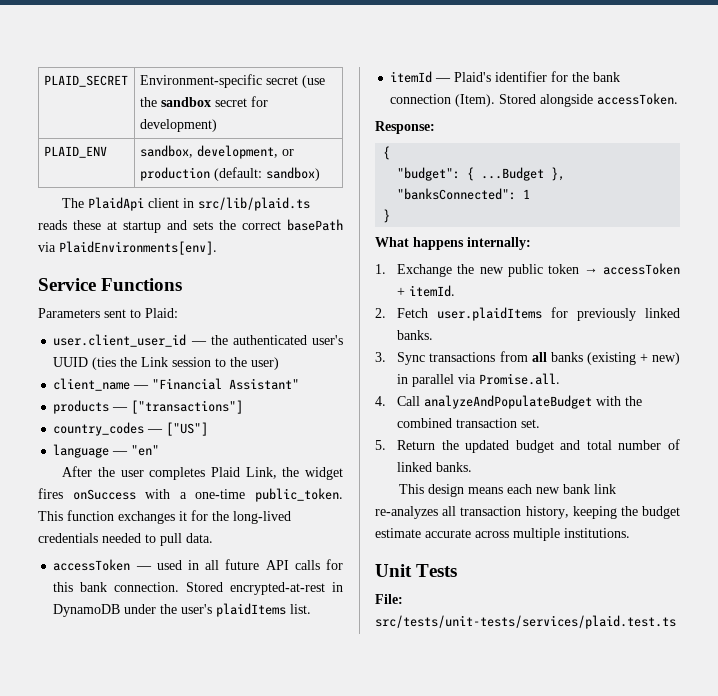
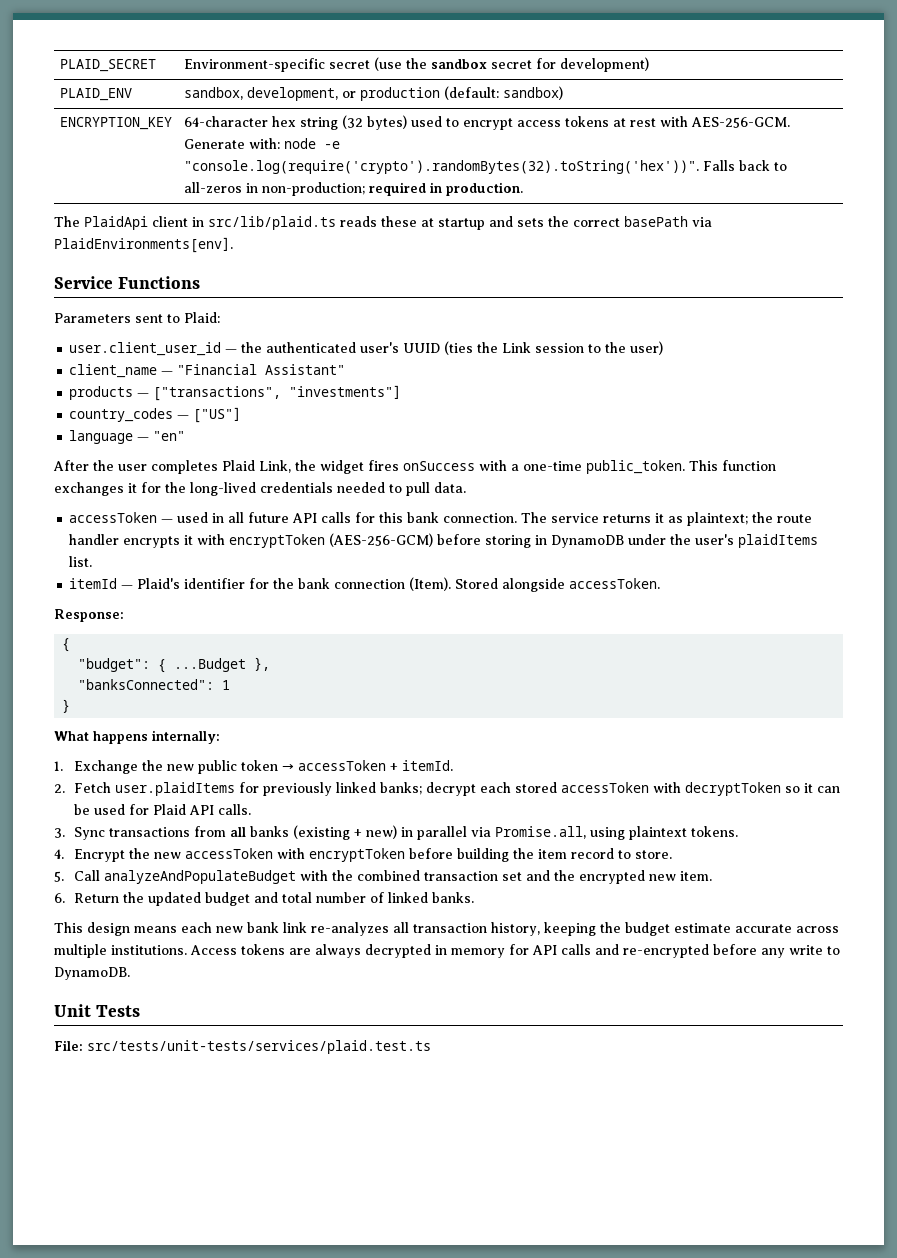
+ ENCRYPTION_KEY | 64-character hex string (32 bytes) used to encrypt access tokens at rest with AES-256-GCM. Generate with: node -e "console.log(require('crypto').randomBytes(32).toString('hex'))". Falls back to all-zeros in non-production; required in production.
- products — ["transactions"]
+ products — ["transactions", "investments"]
- Stored encrypted-at-rest in DynamoDB under the user's plaidItems list.
+ The service returns it as plaintext; the route handler encrypts it with encryptToken (AES-256-GCM) before storing in DynamoDB under the user's plaidItems list.
- 2. Fetch user.plaidItems for previously linked banks.
+ 2. Fetch user.plaidItems for previously linked banks; decrypt each stored accessToken with decryptToken so it can be used for Plaid API calls.
- 3. Sync transactions from all banks (existing + new) in parallel via Promise.all.
- 4. Call analyzeAndPopulateBudget with the combined transaction set.
- 5. Return the updated budget and total number of linked banks.
+ 3. Sync transactions from all banks (existing + new) in parallel via Promise.all, using plaintext tokens.
+ 4. Encrypt the new accessToken with encryptToken before building the item record to store.
+ 5. Call analyzeAndPopulateBudget with the combined transaction set and the encrypted new item.
+ 6. Return the updated budget and total number of linked banks.
+ Access tokens are always decrypted in memory for API calls and re-encrypted before any write to DynamoDB.

